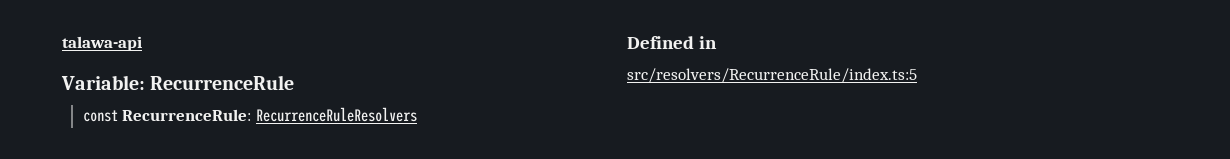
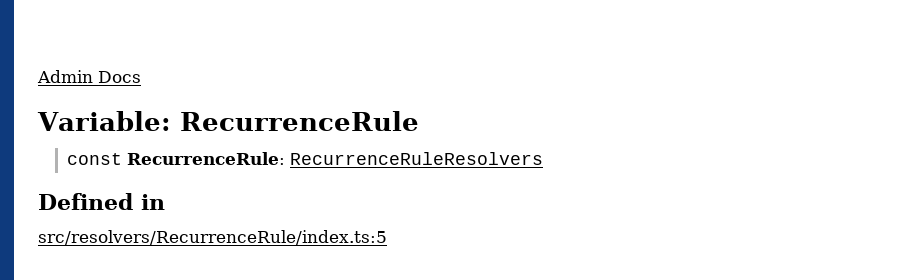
- talawa-api
+ Admin Docs

